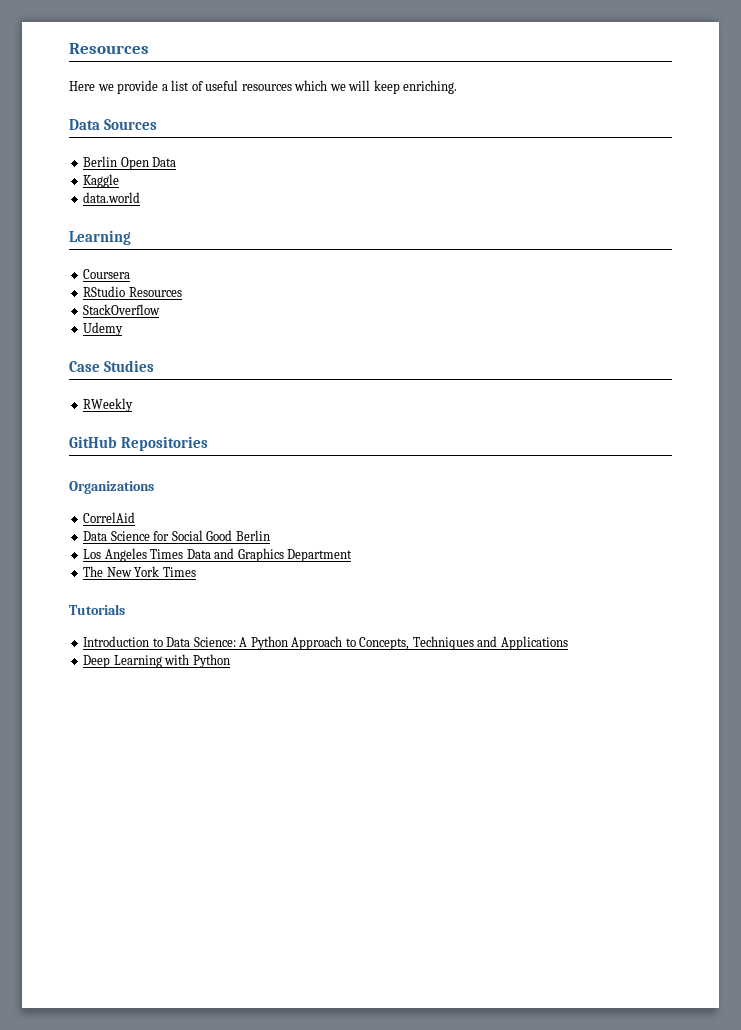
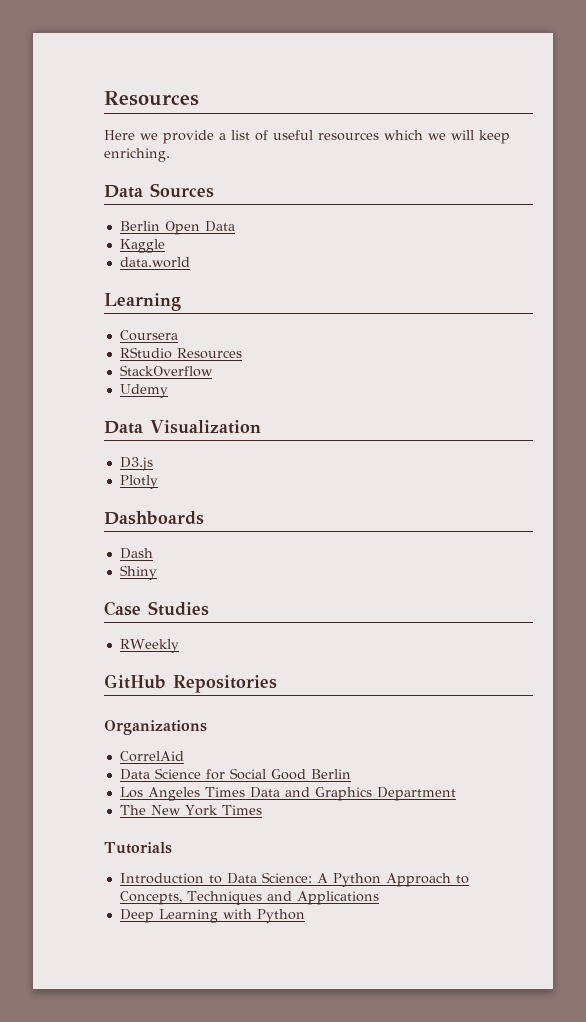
+ Data Visualization
+ D3.js
+ Plotly
+ Dashboards
+ Dash
+ Shiny

